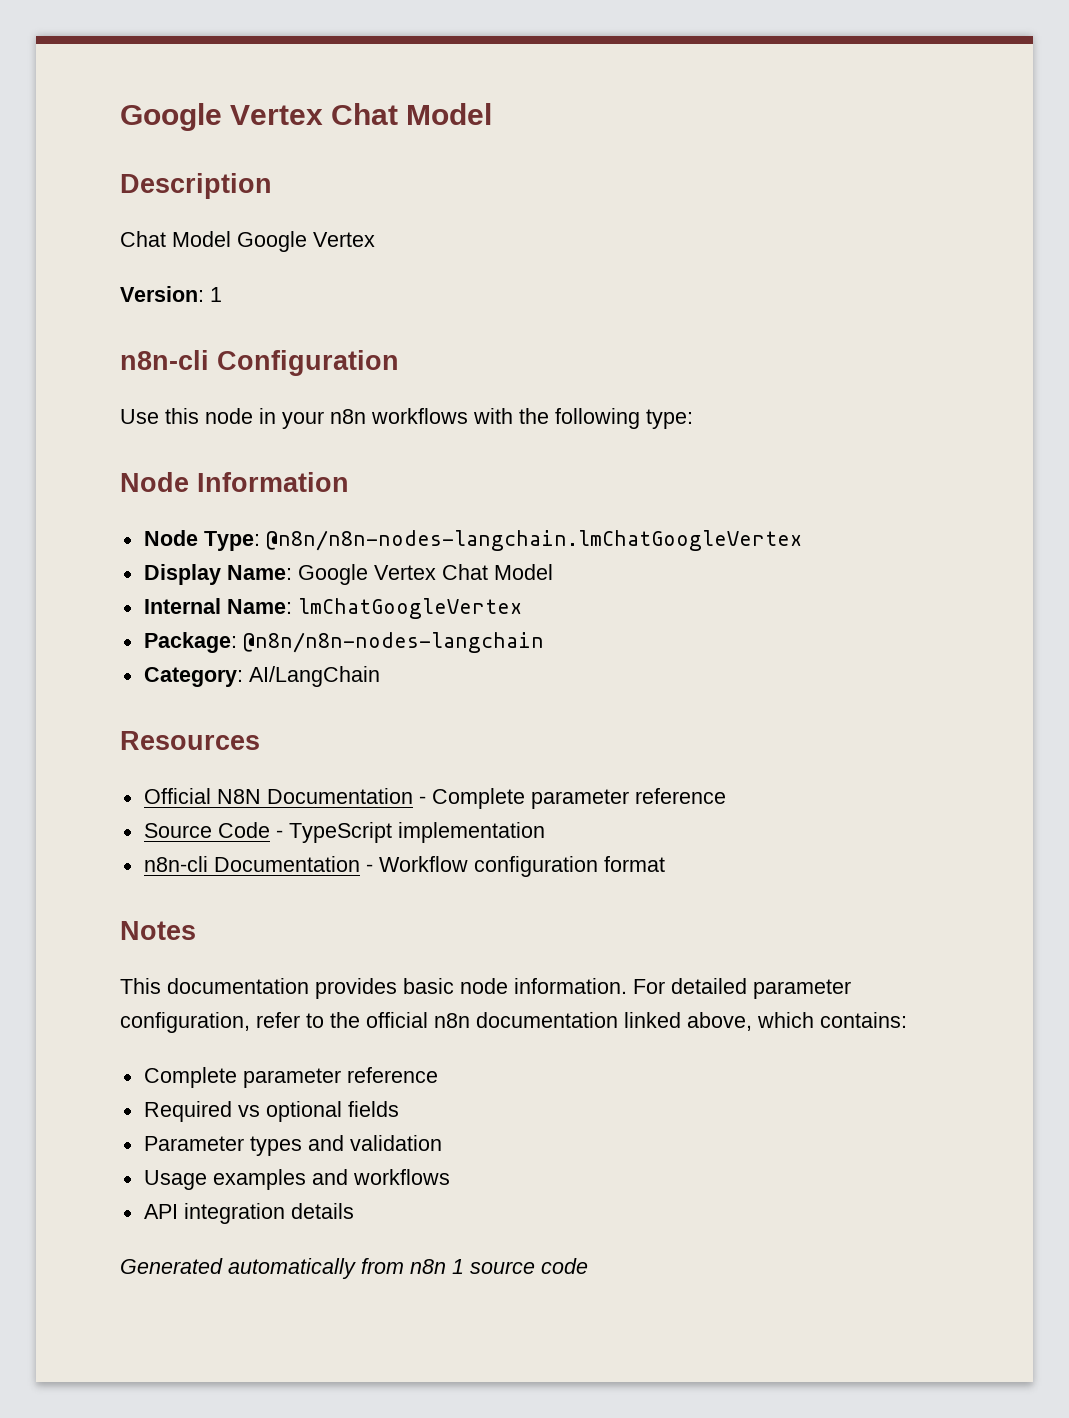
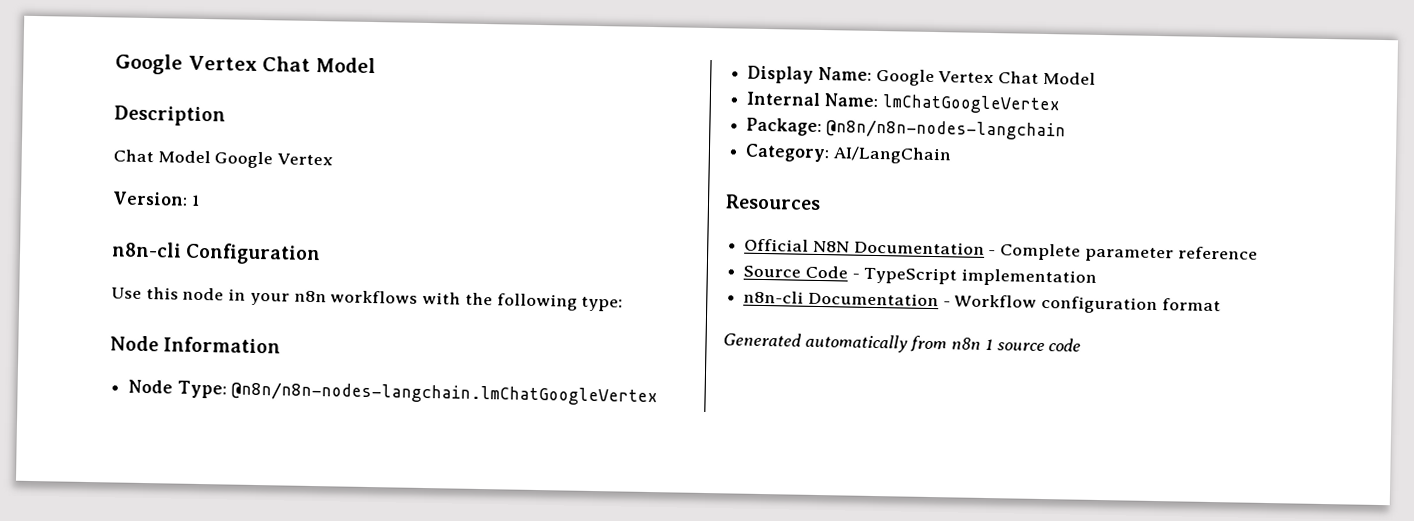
- Notes
- This documentation provides basic node information. For detailed parameter configuration, refer to the official n8n documentation linked above, which contains:
- Complete parameter reference
- Required vs optional fields
- Parameter types and validation
- Usage examples and workflows
- API integration details

